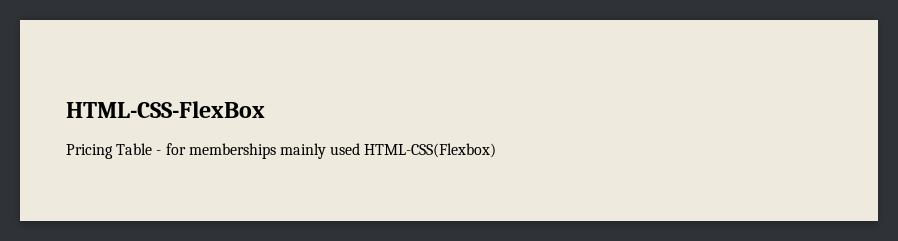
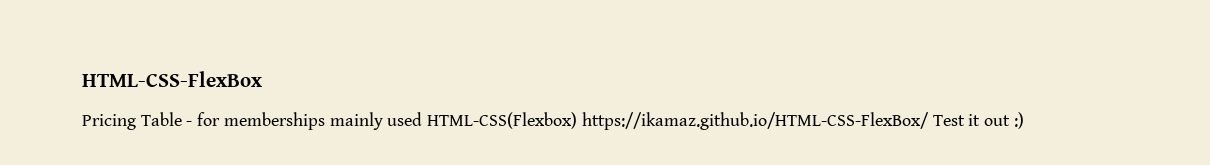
- Pricing Table - for memberships mainly used HTML-CSS(Flexbox)
+ Pricing Table - for memberships mainly used HTML-CSS(Flexbox) https://ikamaz.github.io/HTML-CSS-FlexBox/ Test it out :)

